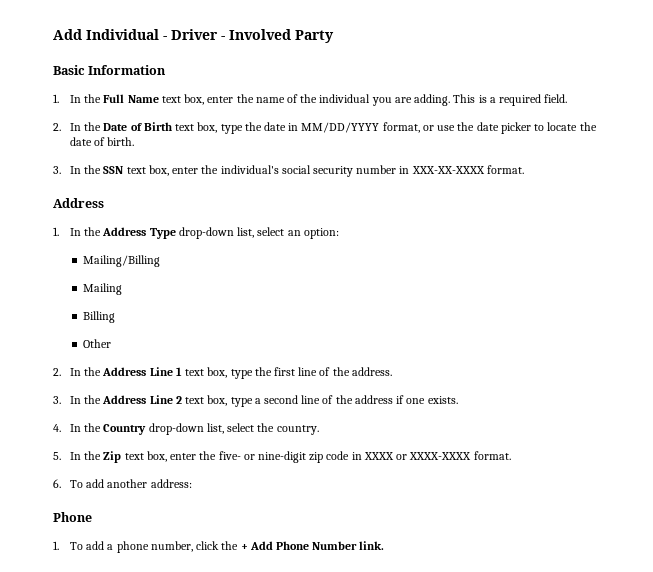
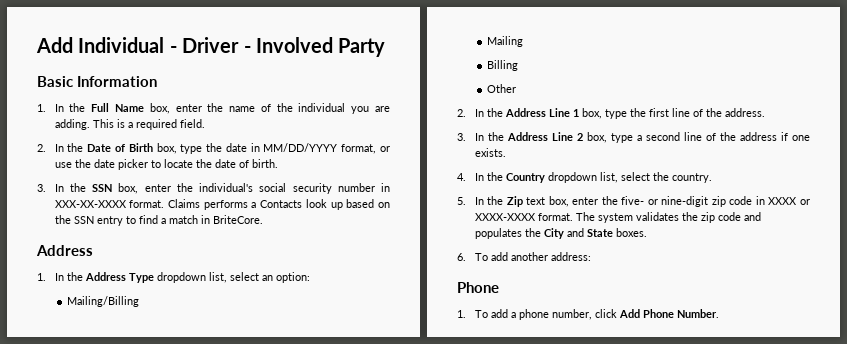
- 1. In the Full Name text box, enter the name of the individual you are adding.
+ 1. In the Full Name box, enter the name of the individual you are adding.
- 2. In the Date of Birth text box, type the date in MM/DD/YYYY format, or use the date picker to locate the date of birth.
+ 2. In the Date of Birth box, type the date in MM/DD/YYYY format, or use the date picker to locate the date of birth.
- 3. In the SSN text box, enter the individual's social security number in XXX-XX-XXXX format.
+ 3. In the SSN box, enter the individual's social security number in XXX-XX-XXXX format. Claims performs a Contacts look up based on the SSN entry to find a match in BriteCore.
- 1. In the Address Type drop-down list, select an option:
+ 1. In the Address Type dropdown list, select an option:
- 2. In the Address Line 1 text box, type the first line of the address.
+ 2. In the Address Line 1 box, type the first line of the address.
- 3. In the Address Line 2 text box, type a second line of the address if one exists.
+ 3. In the Address Line 2 box, type a second line of the address if one exists.
- 4. In the Country drop-down list, select the country.
+ 4. In the Country dropdown list, select the country.
+ The system validates the zip code and populates the City and State boxes.
- 1. To add a phone number, click the + Add Phone Number link.
+ 1. To add a phone number, click Add Phone Number.

